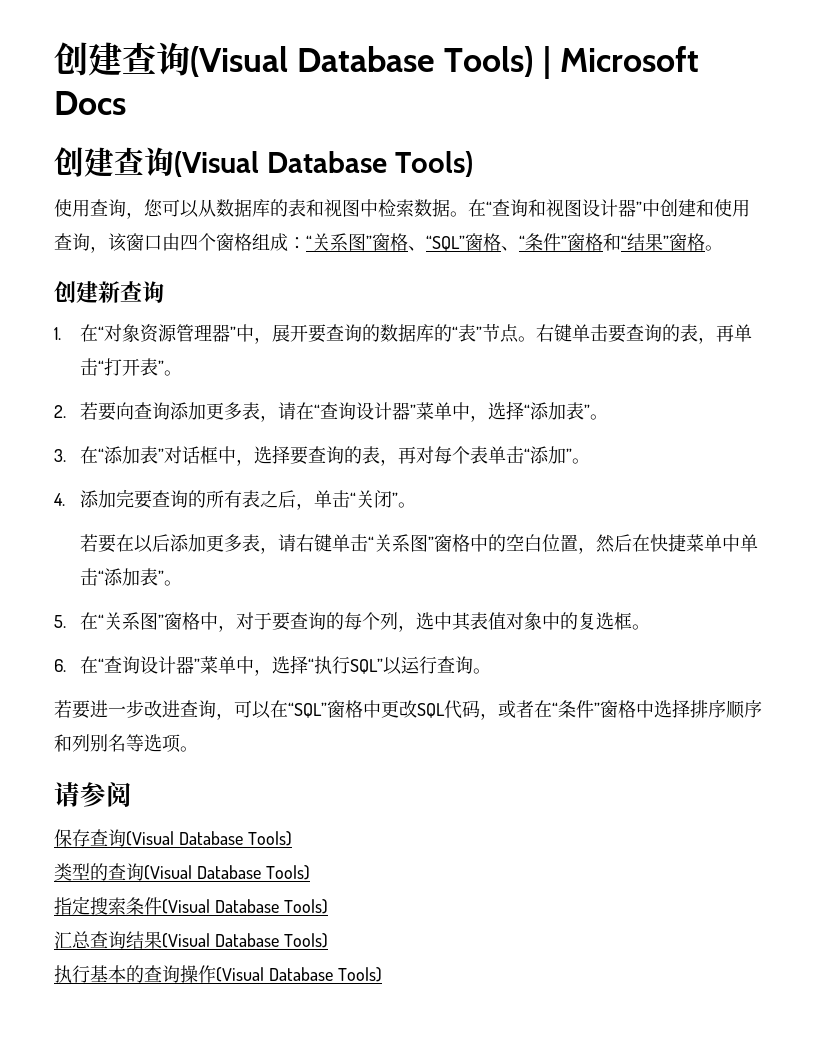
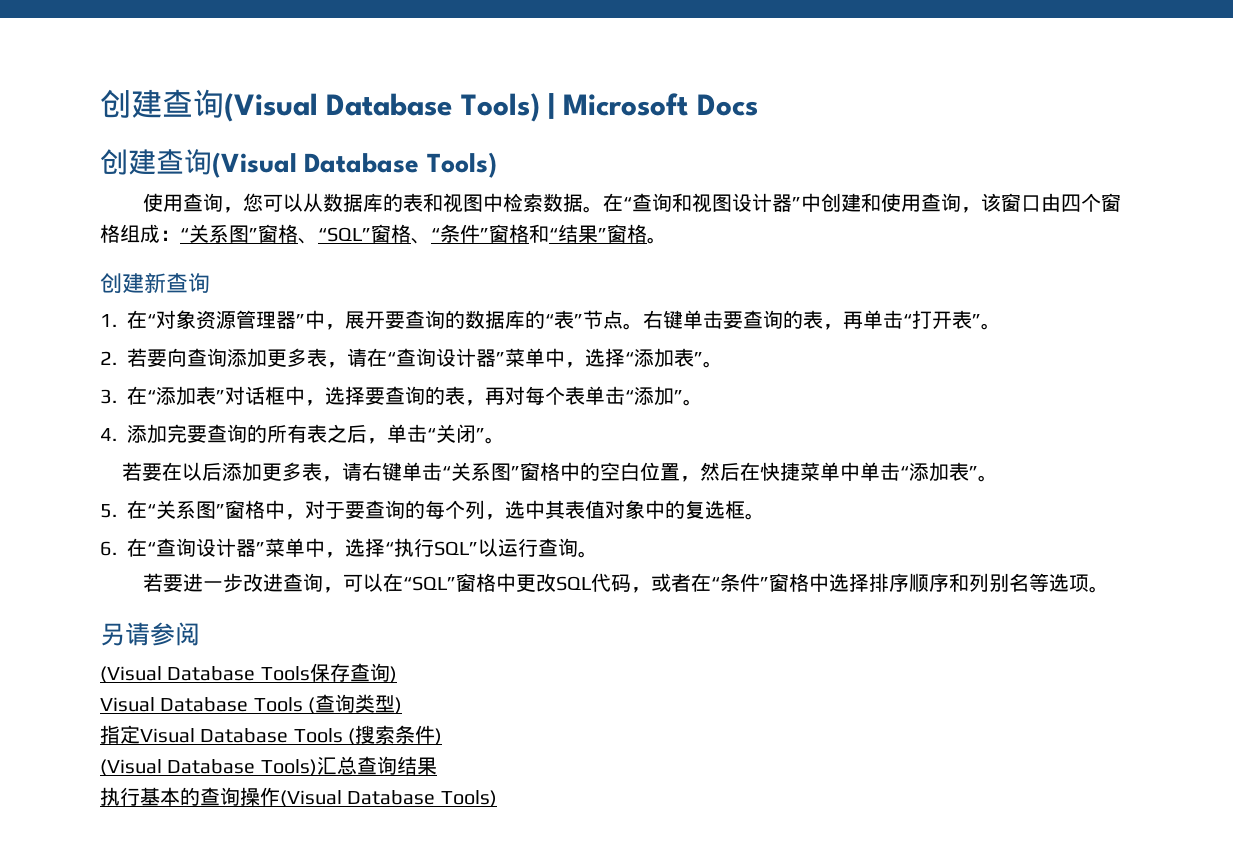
- 请参阅
+ 另请参阅
- 保存查询(Visual Database Tools)
- 类型的查询(Visual Database Tools)
- 指定搜索条件(Visual Database Tools)
- 汇总查询结果(Visual Database Tools)
+ (Visual Database Tools保存查询)
+ Visual Database Tools (查询类型)
+ 指定Visual Database Tools (搜索条件)
+ (Visual Database Tools)汇总查询结果

